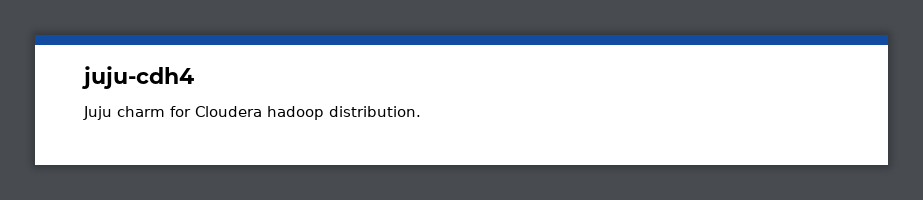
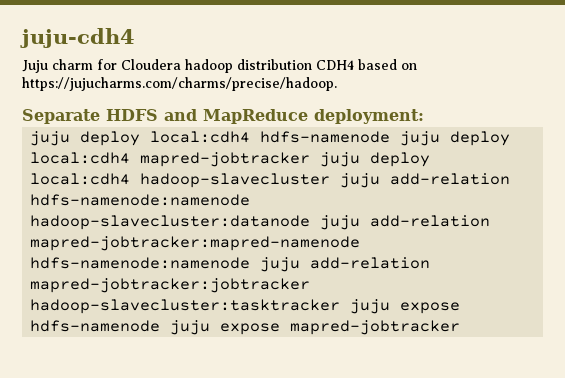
- Juju charm for Cloudera hadoop distribution.
+ Juju charm for Cloudera hadoop distribution CDH4 based on https://jujucharms.com/charms/precise/hadoop.
+ Separate HDFS and MapReduce deployment:
+ juju deploy local:cdh4 hdfs-namenode juju deploy local:cdh4 mapred-jobtracker juju deploy local:cdh4 hadoop-slavecluster juju add-relation hdfs-namenode:namenode hadoop-slavecluster:datanode juju add-relation mapred-jobtracker:mapred-namenode hdfs-namenode:namenode juju add-relation mapred-jobtracker:jobtracker hadoop-slavecluster:tasktracker juju expose hdfs-namenode juju expose mapred-jobtracker

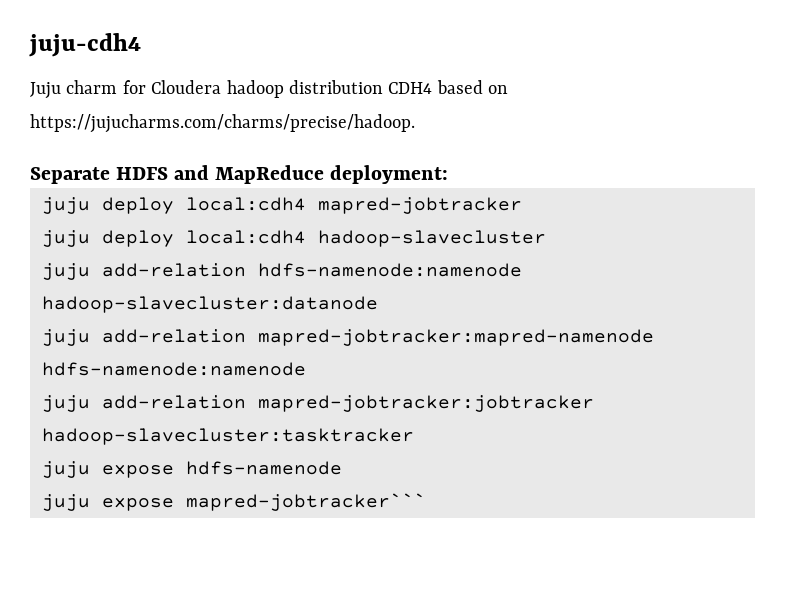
- juju deploy local:cdh4 hdfs-namenode juju deploy local:cdh4 mapred-jobtracker juju deploy local:cdh4 hadoop-slavecluster juju add-relation hdfs-namenode:namenode hadoop-slavecluster:datanode juju add-relation mapred-jobtracker:mapred-namenode hdfs-namenode:namenode juju add-relation mapred-jobtracker:jobtracker hadoop-slavecluster:tasktracker juju expose hdfs-namenode juju expose mapred-jobtracker
+ juju deploy local:cdh4 mapred-jobtracker
+ juju deploy local:cdh4 hadoop-slavecluster
+ juju add-relation hdfs-namenode:namenode hadoop-slavecluster:datanode
+ juju add-relation mapred-jobtracker:mapred-namenode hdfs-namenode:namenode
+ juju add-relation mapred-jobtracker:jobtracker hadoop-slavecluster:tasktracker
+ juju expose hdfs-namenode
+ juju expose mapred-jobtracker```

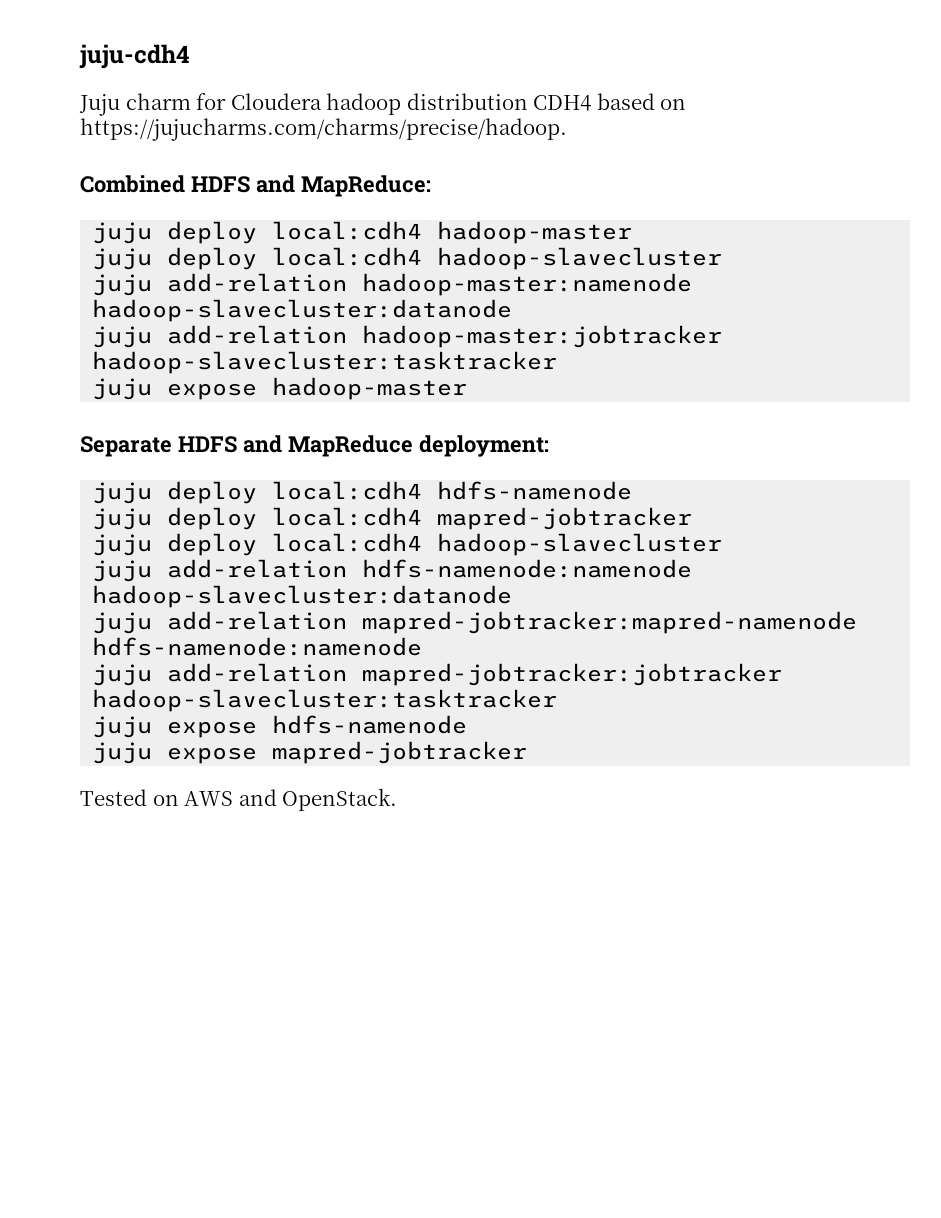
+ Combined HDFS and MapReduce:
+ juju deploy local:cdh4 hadoop-master
+ juju deploy local:cdh4 hadoop-slavecluster
+ juju add-relation hadoop-master:namenode hadoop-slavecluster:datanode
+ juju add-relation hadoop-master:jobtracker hadoop-slavecluster:tasktracker
+ juju expose hadoop-master
+ juju deploy local:cdh4 hdfs-namenode
- juju expose mapred-jobtracker```
+ juju expose mapred-jobtracker
+ Tested on AWS and OpenStack.

